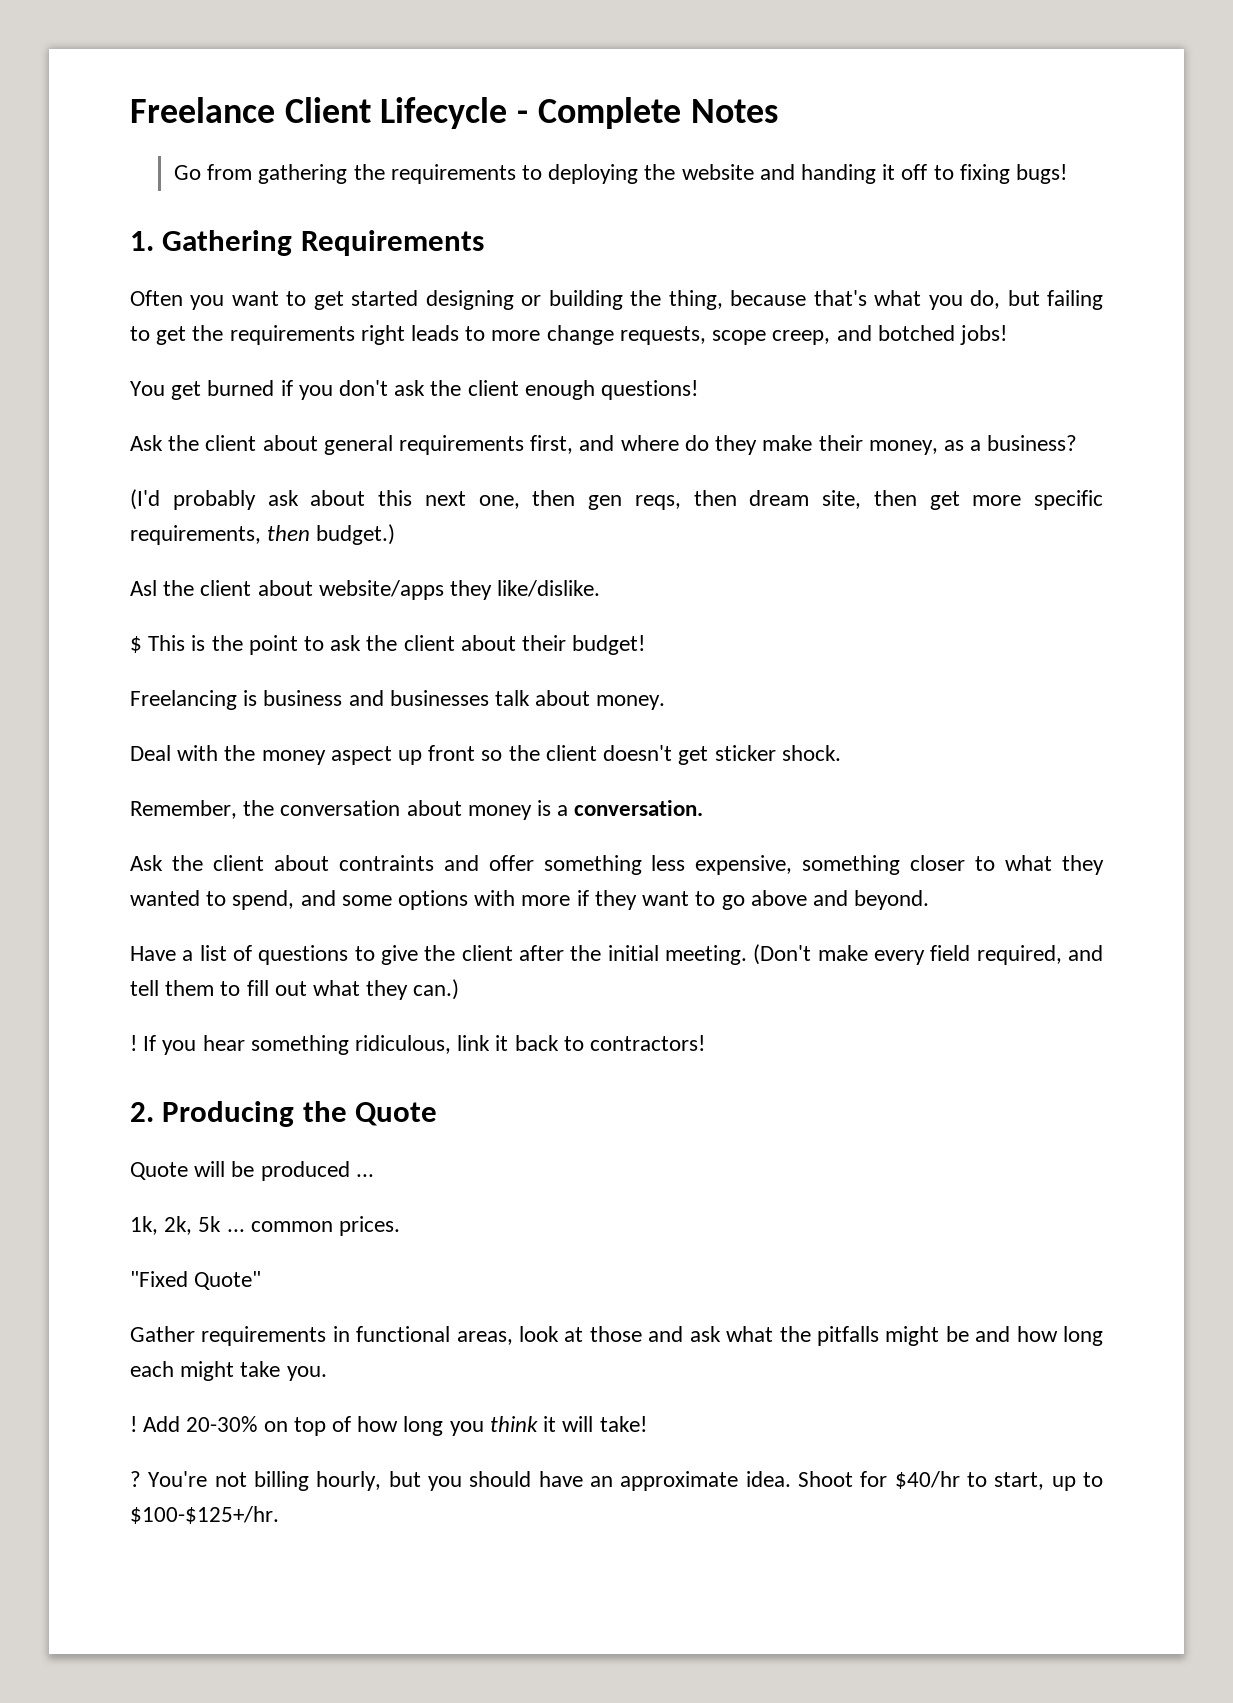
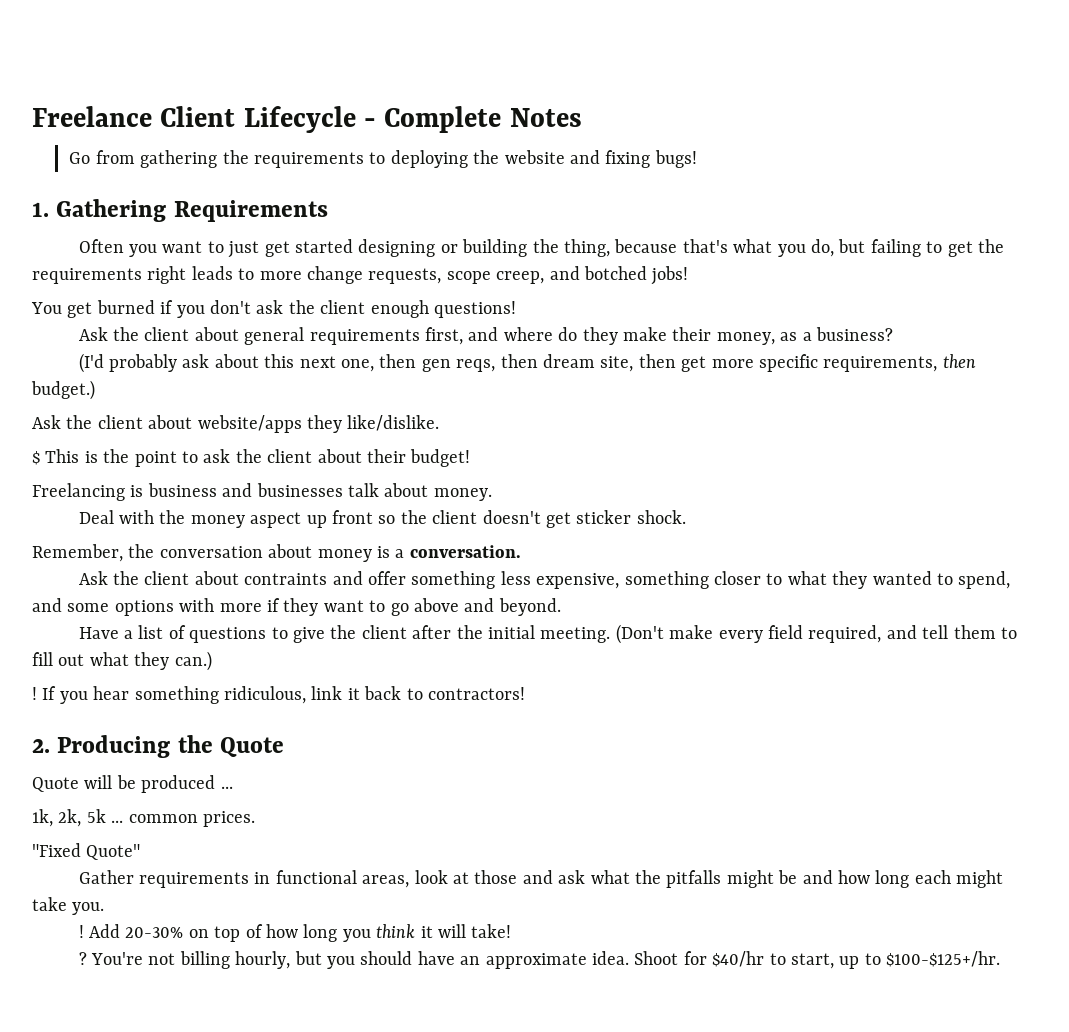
- Go from gathering the requirements to deploying the website and handing it off to fixing bugs!
+ Go from gathering the requirements to deploying the website and fixing bugs!
- Often you want to get started designing or building the thing, because that's what you do, but failing to get the requirements right leads to more change requests, scope creep, and botched jobs!
+ Often you want to just get started designing or building the thing, because that's what you do, but failing to get the requirements right leads to more change requests, scope creep, and botched jobs!
- Asl the client about website/apps they like/dislike.
+ Ask the client about website/apps they like/dislike.

